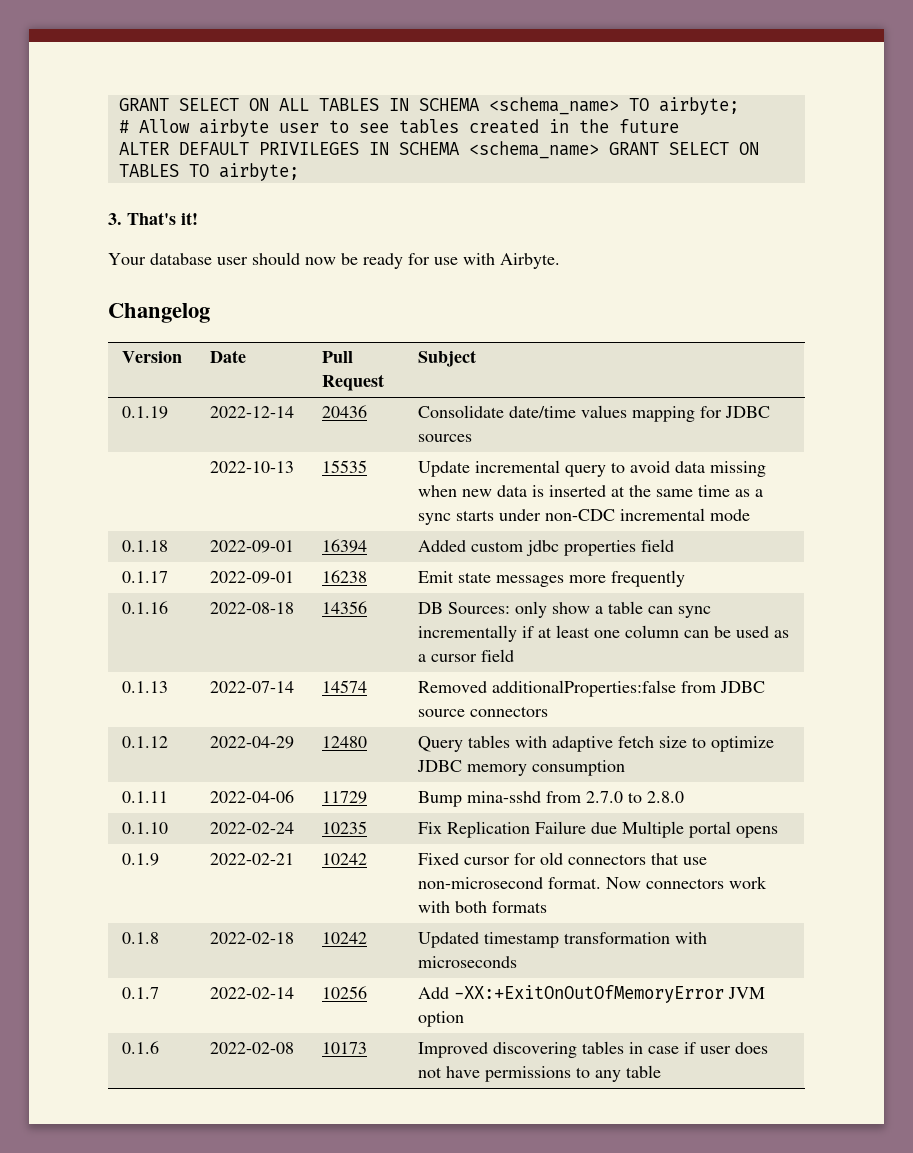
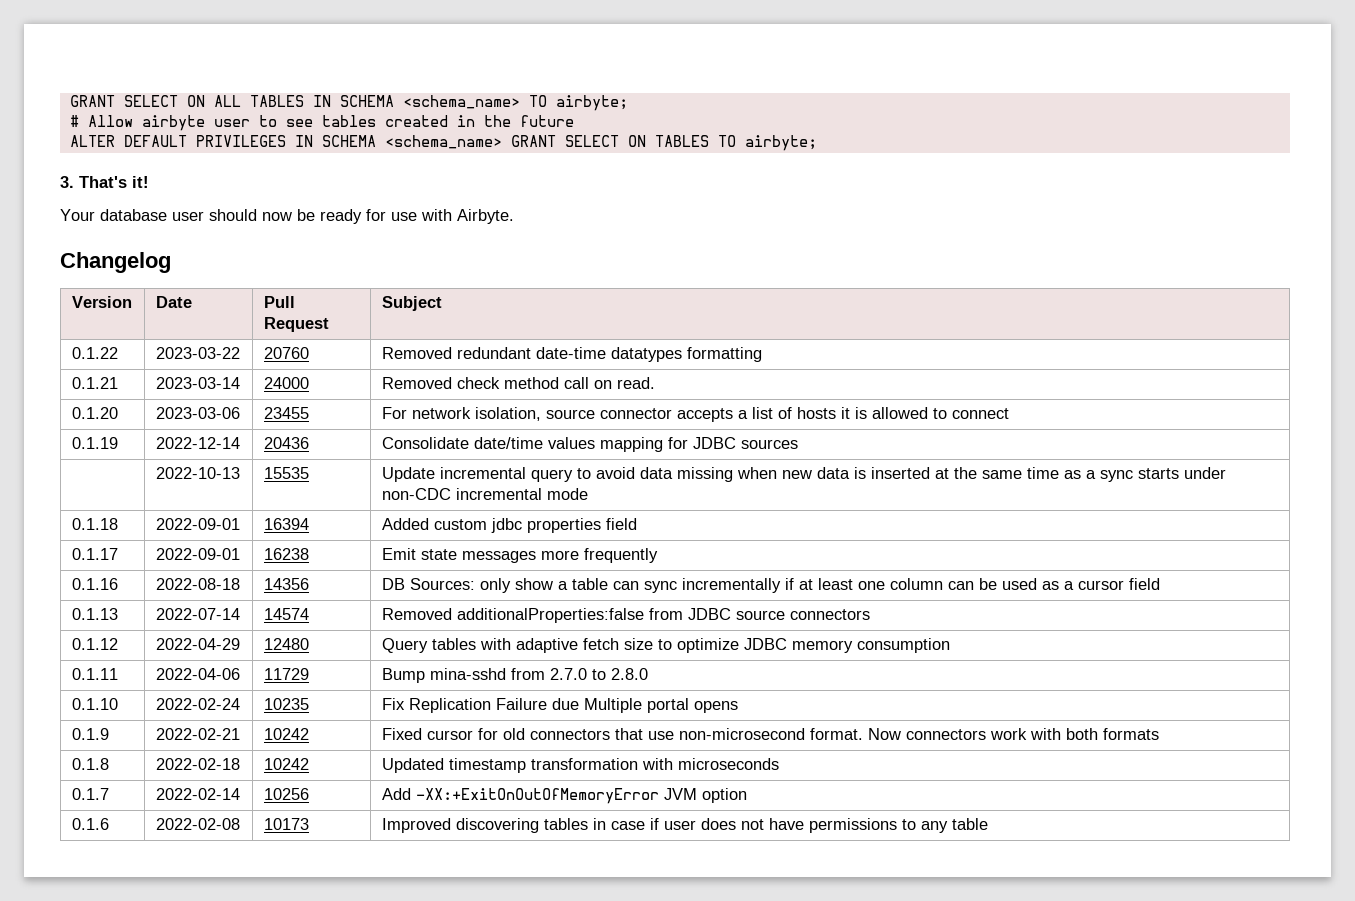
+ 0.1.22 | 2023-03-22 | 20760 | Removed redundant date-time datatypes formatting
+ 0.1.21 | 2023-03-14 | 24000 | Removed check method call on read.
+ 0.1.20 | 2023-03-06 | 23455 | For network isolation, source connector accepts a list of hosts it is allowed to connect

